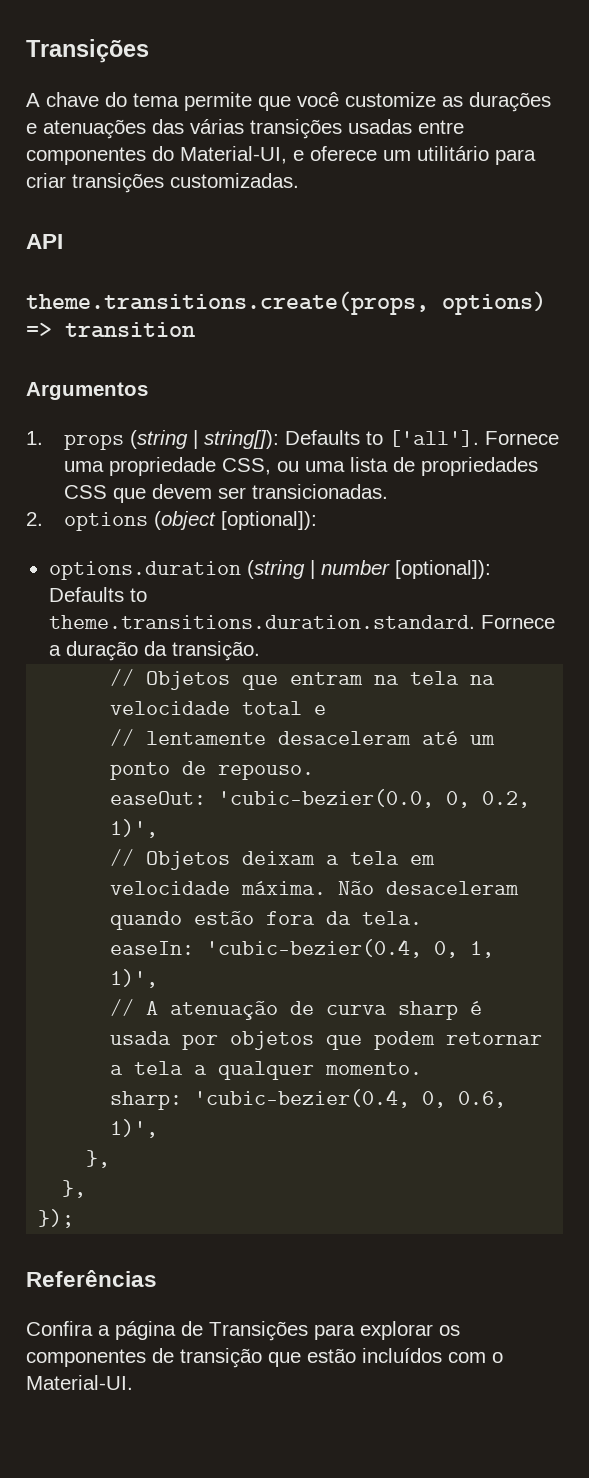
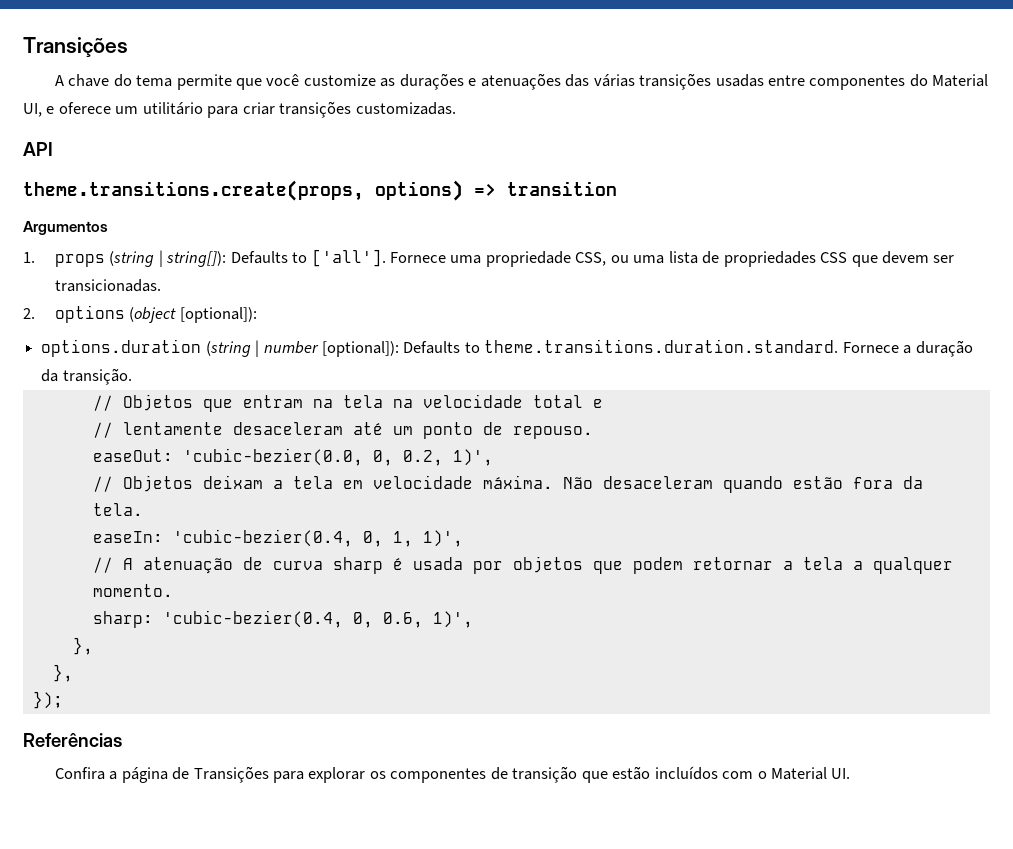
- A chave do tema permite que você customize as durações e atenuações das várias transições usadas entre componentes do Material-UI, e oferece um utilitário para criar transições customizadas.
+ A chave do tema permite que você customize as durações e atenuações das várias transições usadas entre componentes do Material UI, e oferece um utilitário para criar transições customizadas.
- Confira a página de Transições para explorar os componentes de transição que estão incluídos com o Material-UI.
+ Confira a página de Transições para explorar os componentes de transição que estão incluídos com o Material UI.

